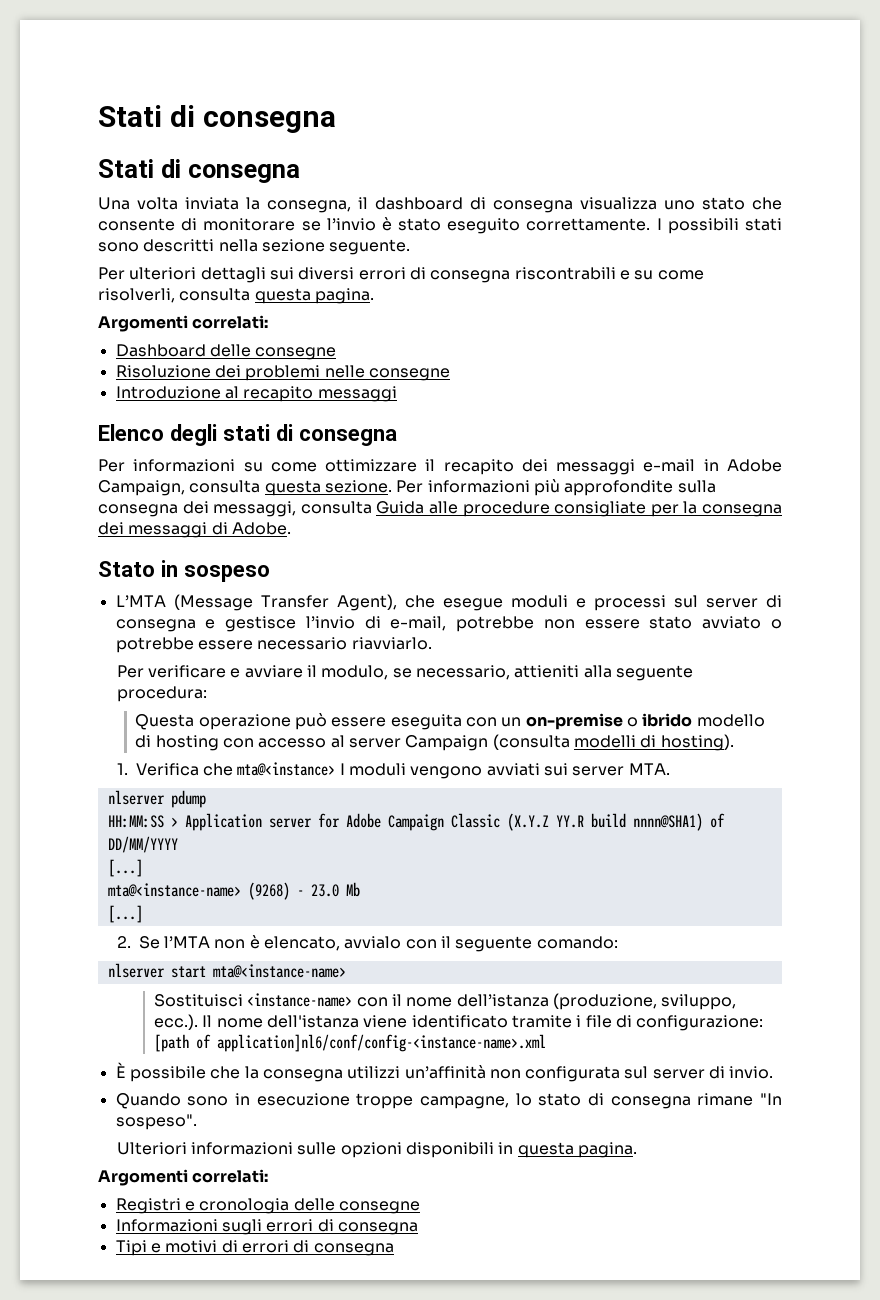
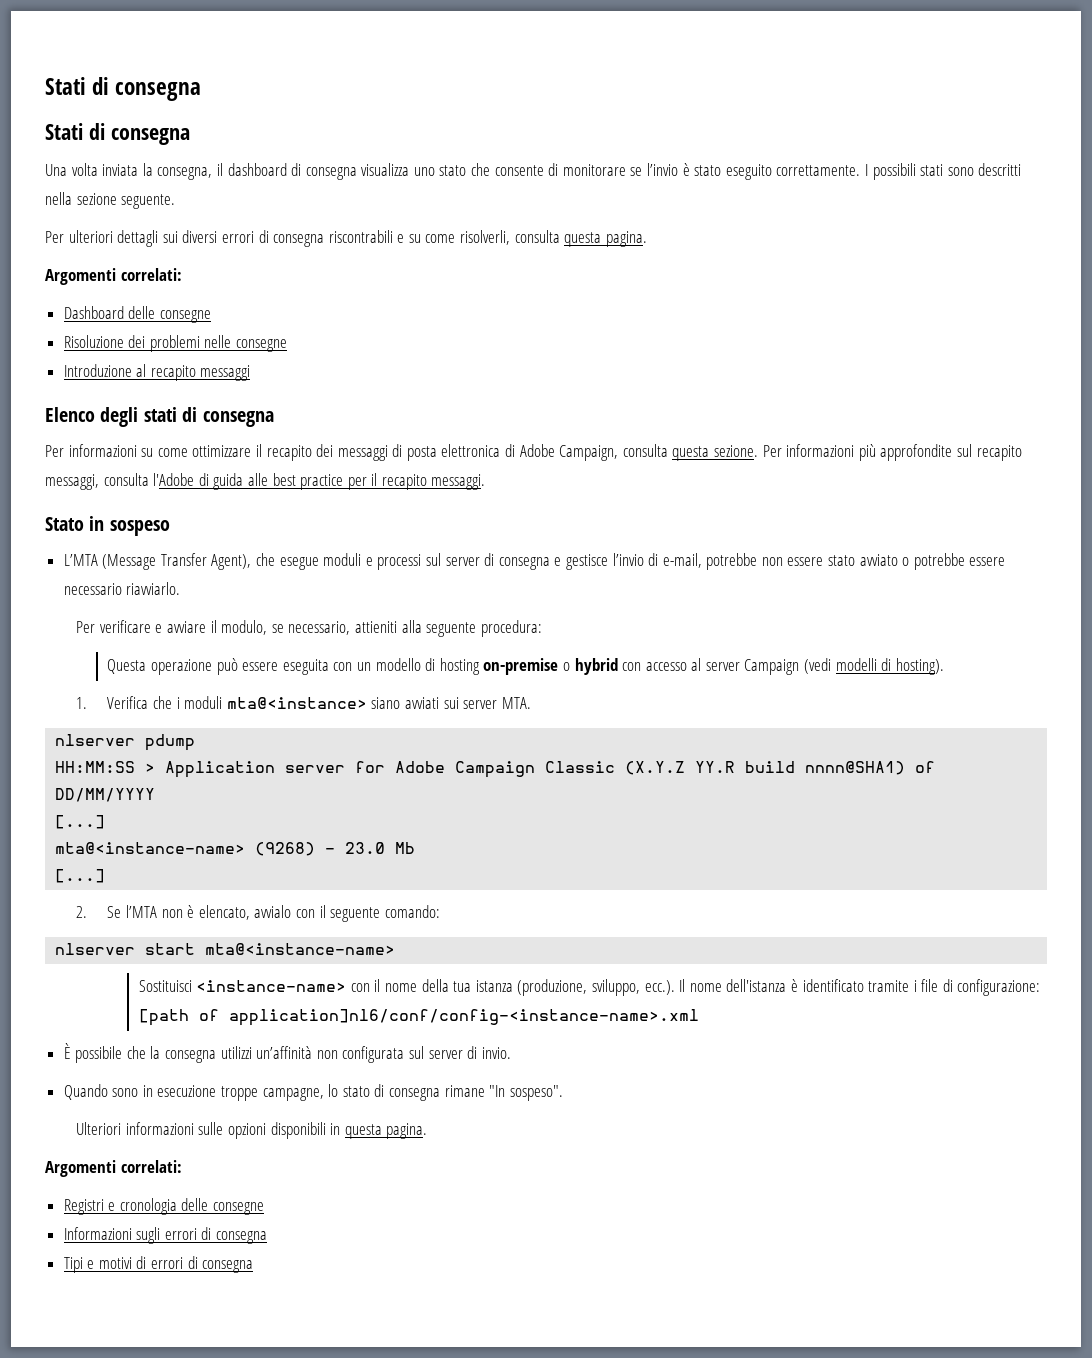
- Per informazioni su come ottimizzare il recapito dei messaggi e-mail in Adobe Campaign, consulta questa sezione.
+ Per informazioni su come ottimizzare il recapito dei messaggi di posta elettronica di Adobe Campaign, consulta questa sezione.
- Per informazioni più approfondite sulla consegna dei messaggi, consulta Guida alle procedure consigliate per la consegna dei messaggi di Adobe.
+ Per informazioni più approfondite sul recapito messaggi, consulta l'Adobe di guida alle best practice per il recapito messaggi.
- Questa operazione può essere eseguita con un on-premise o ibrido modello di hosting con accesso al server Campaign (consulta modelli di hosting).
+ Questa operazione può essere eseguita con un modello di hosting on-premise o hybrid con accesso al server Campaign (vedi modelli di hosting).
- 1. Verifica che mta@<instance> I moduli vengono avviati sui server MTA.
+ 1. Verifica che i moduli mta@<instance> siano avviati sui server MTA.
- Sostituisci <instance-name> con il nome dell’istanza (produzione, sviluppo, ecc.). Il nome dell'istanza viene identificato tramite i file di configurazione: [path of application]nl6/conf/config-<instance-name>.xml
+ Sostituisci <instance-name> con il nome della tua istanza (produzione, sviluppo, ecc.). Il nome dell'istanza è identificato tramite i file di configurazione: [path of application]nl6/conf/config-<instance-name>.xml

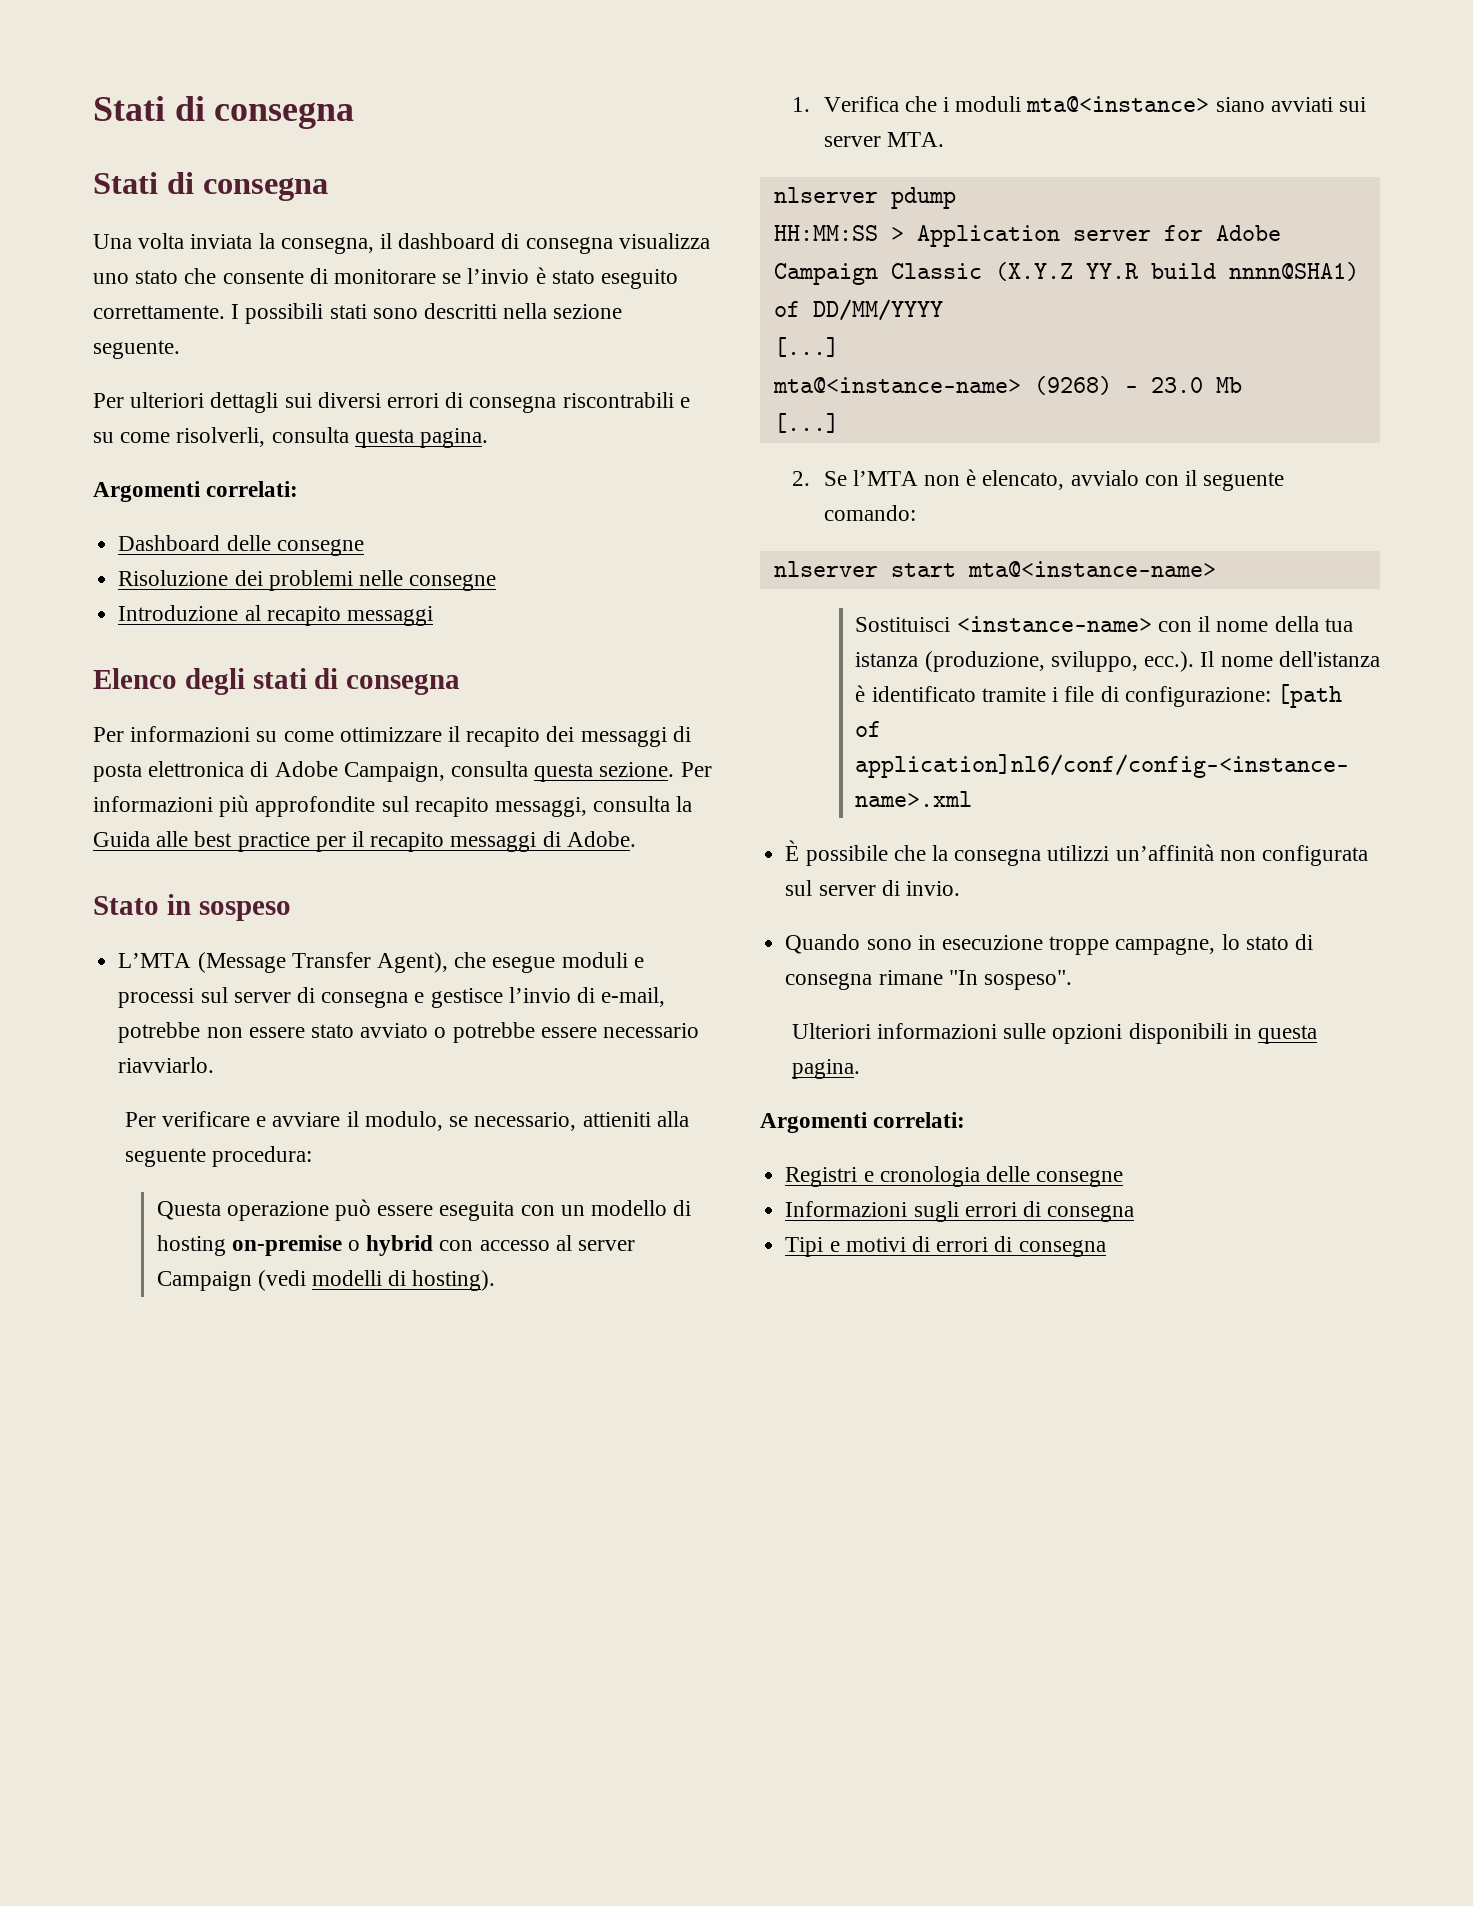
- Per informazioni più approfondite sul recapito messaggi, consulta l'Adobe di guida alle best practice per il recapito messaggi.
+ Per informazioni più approfondite sul recapito messaggi, consulta la Guida alle best practice per il recapito messaggi di Adobe.

